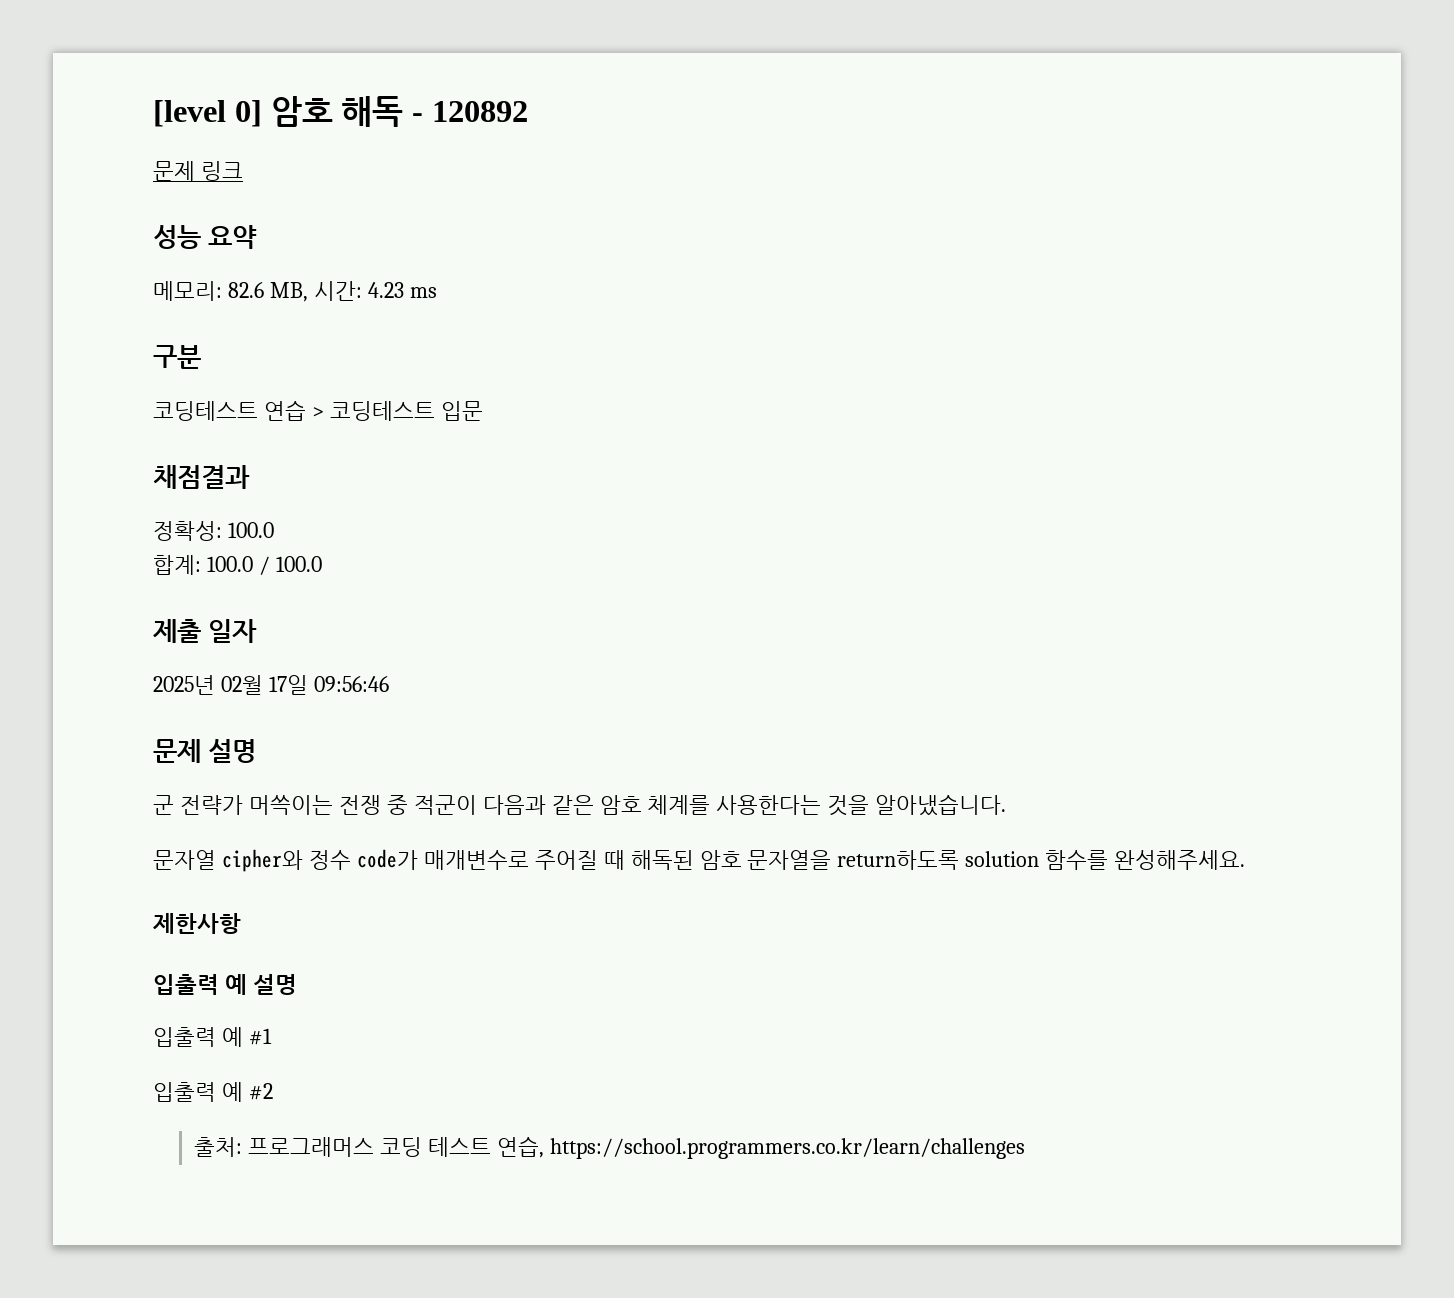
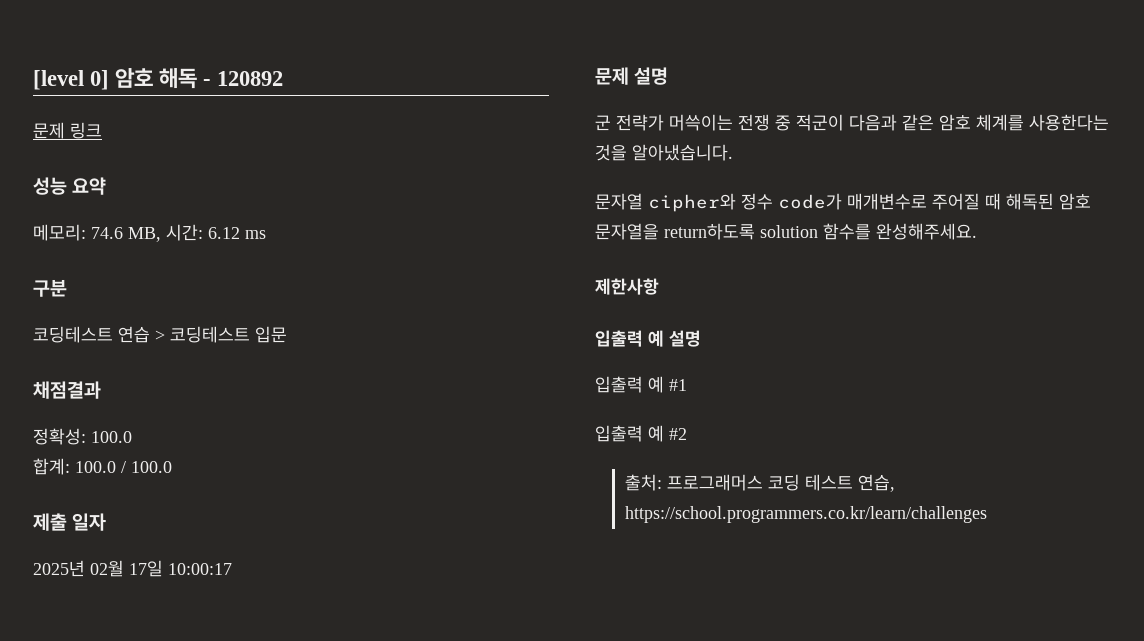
- 메모리: 82.6 MB, 시간: 4.23 ms
+ 메모리: 74.6 MB, 시간: 6.12 ms
- 2025년 02월 17일 09:56:46
+ 2025년 02월 17일 10:00:17

